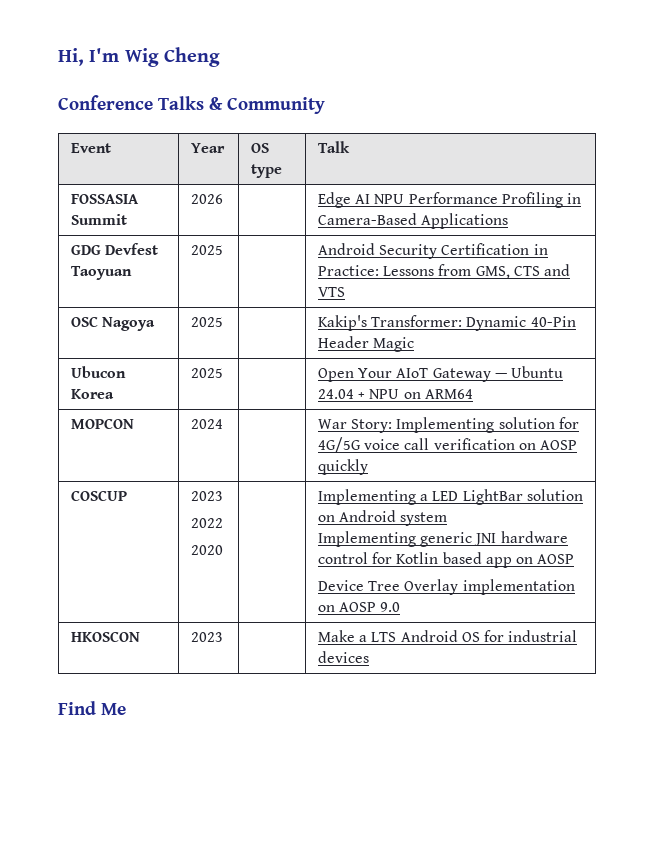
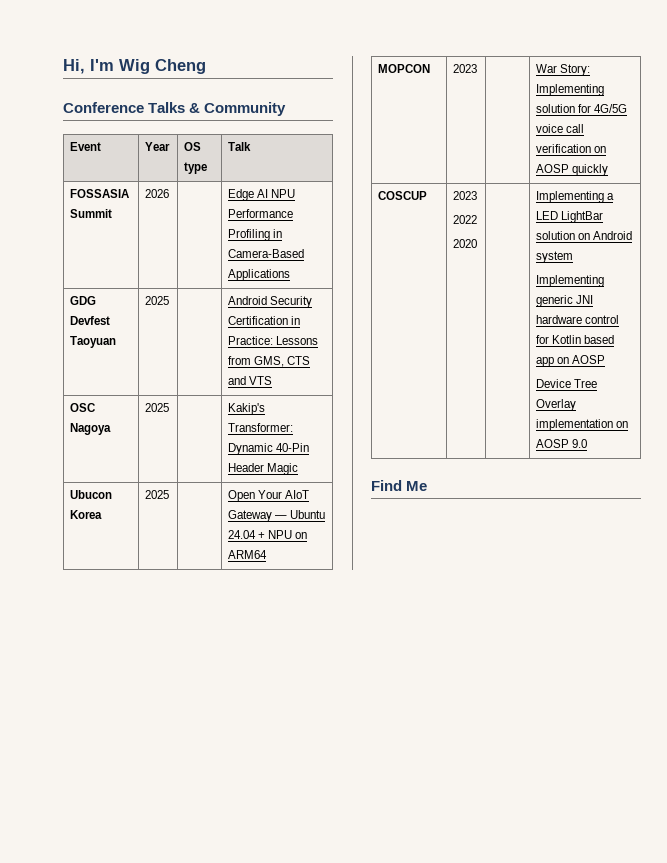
- MOPCON | 2024 | | War Story: Implementing solution for 4G/5G voice call verification on AOSP quickly
+ MOPCON | 2023 | | War Story: Implementing solution for 4G/5G voice call verification on AOSP quickly
- HKOSCON | 2023 | | Make a LTS Android OS for industrial devices

